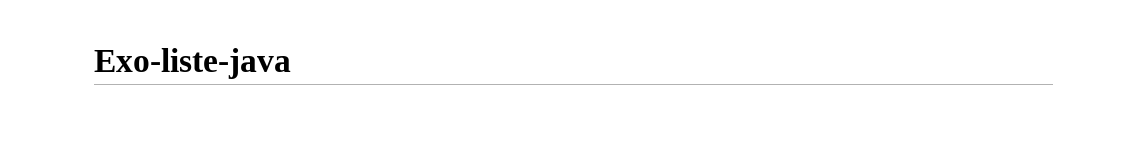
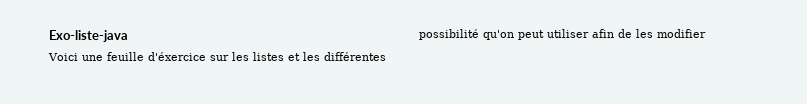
+ Voici une feuille d'éxercice sur les listes et les différentes possibilité qu'on peut utiliser afin de les modifier

